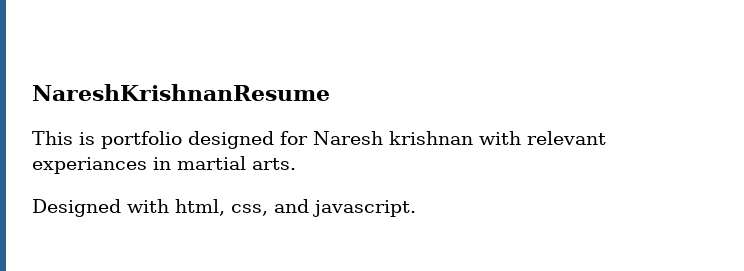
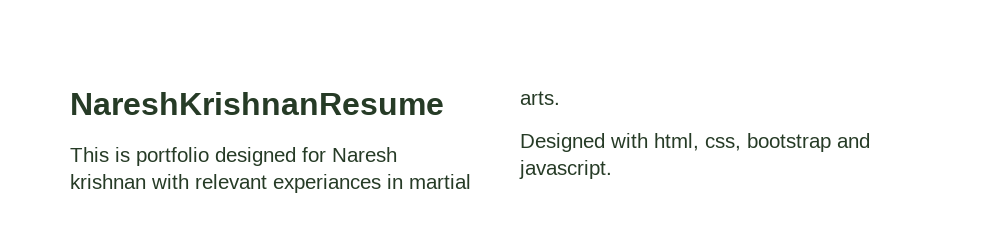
- Designed with html, css, and javascript.
+ Designed with html, css, bootstrap and javascript.

